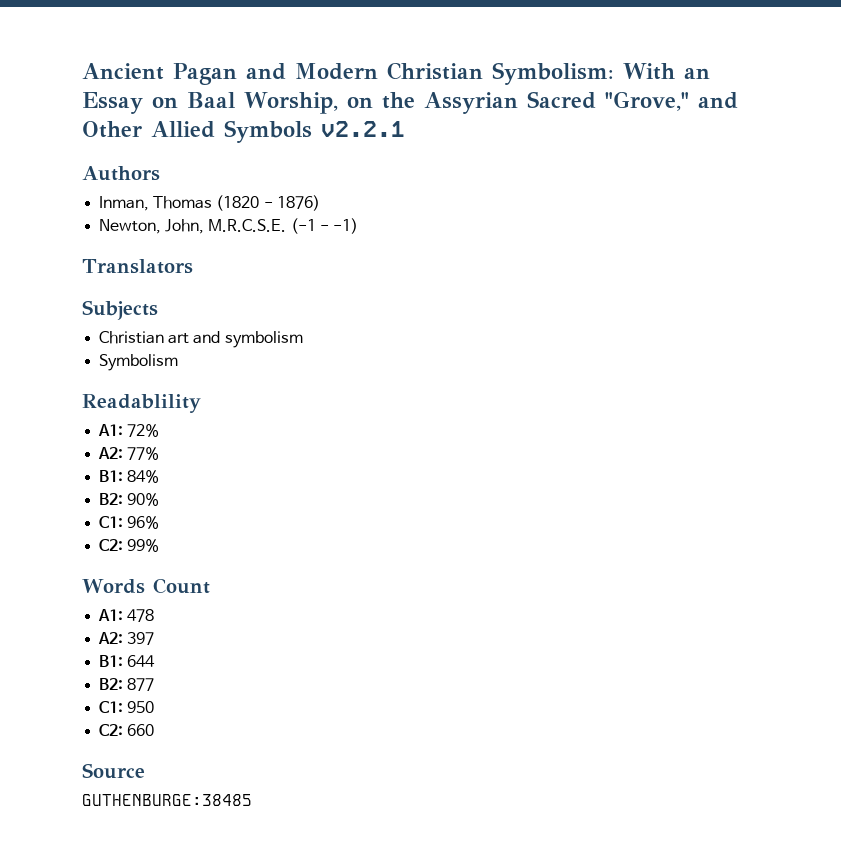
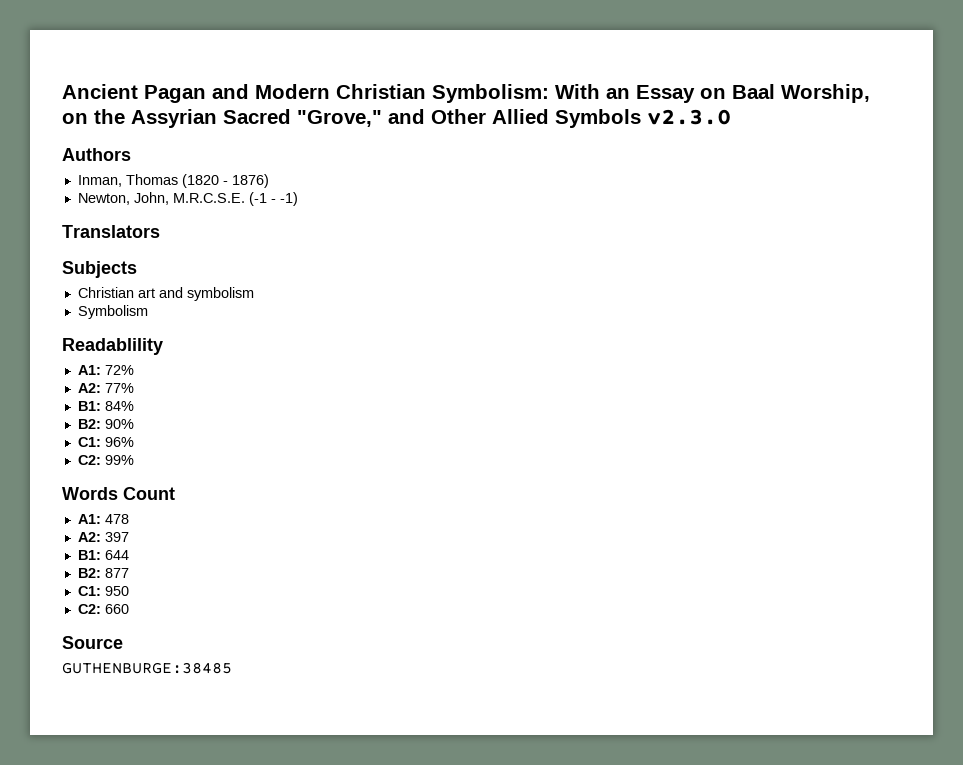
- Ancient Pagan and Modern Christian Symbolism: With an Essay on Baal Worship, on the Assyrian Sacred "Grove," and Other Allied Symbols v2.2.1
+ Ancient Pagan and Modern Christian Symbolism: With an Essay on Baal Worship, on the Assyrian Sacred "Grove," and Other Allied Symbols v2.3.0

